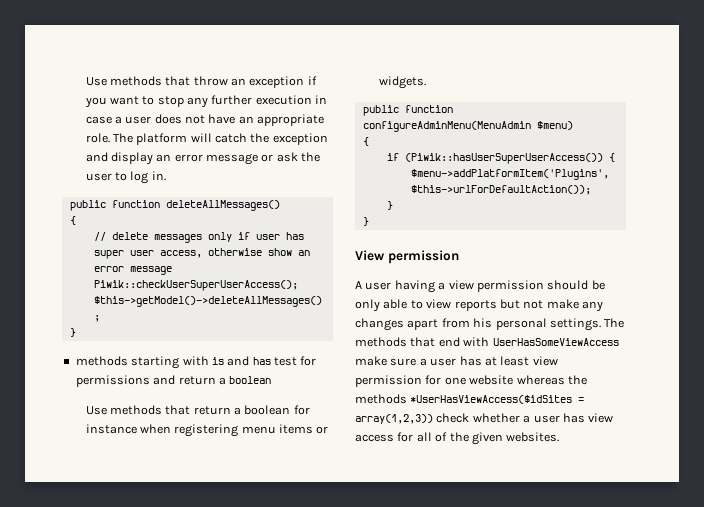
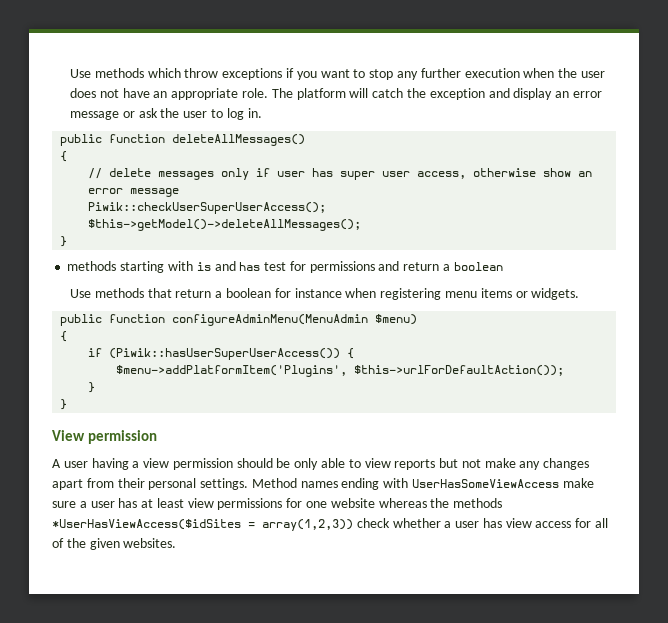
- Use methods that throw an exception if you want to stop any further execution in case a user does not have an appropriate role.
+ Use methods which throw exceptions if you want to stop any further execution when the user does not have an appropriate role.
- A user having a view permission should be only able to view reports but not make any changes apart from his personal settings.
+ A user having a view permission should be only able to view reports but not make any changes apart from their personal settings.
- The methods that end with UserHasSomeViewAccess make sure a user has at least view permission for one website whereas the methods *UserHasViewAccess($idSites = array(1,2,3)) check whether a user has view access for all of the given websites.
+ Method names ending with UserHasSomeViewAccess make sure a user has at least view permissions for one website whereas the methods *UserHasViewAccess($idSites = array(1,2,3)) check whether a user has view access for all of the given websites.

